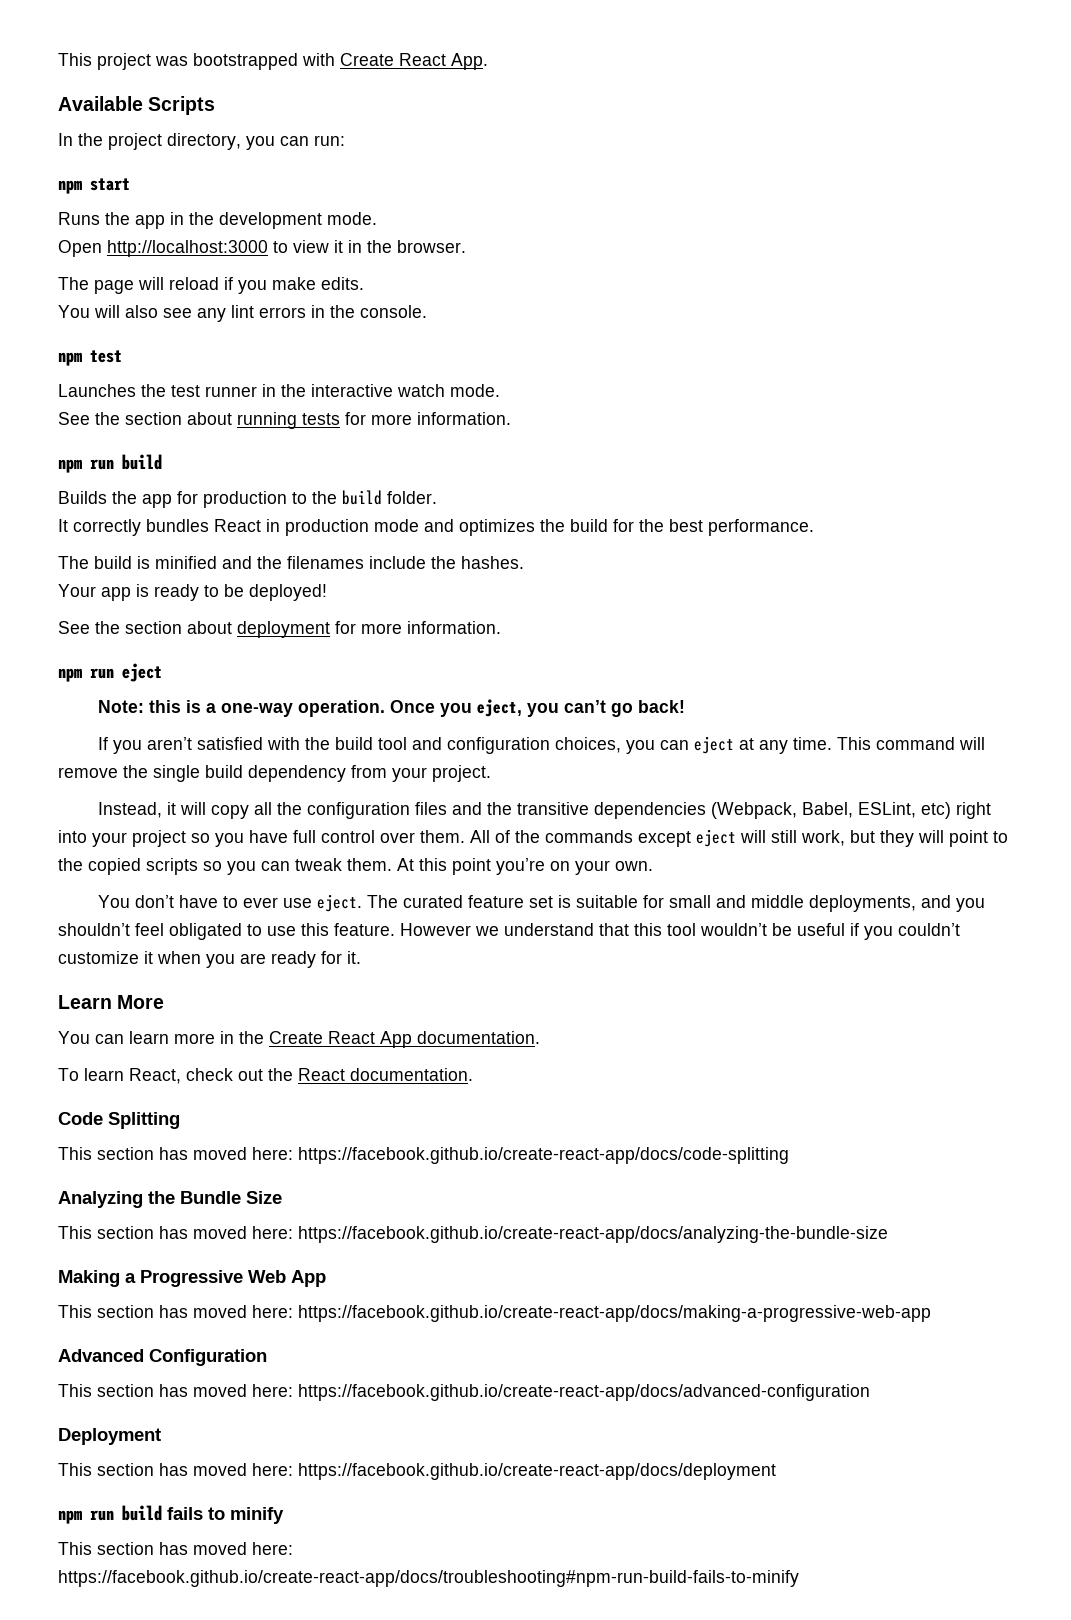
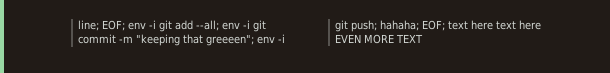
- This project was bootstrapped with Create React App.
- Available Scripts
- In the project directory, you can run:
- npm start
- Runs the app in the development mode.
- Open http://localhost:3000 to view it in the browser.
- The page will reload if you make edits.
- You will also see any lint errors in the console.
- npm test
- Launches the test runner in the interactive watch mode.
- See the section about running tests for more information.
- npm run build
- Builds the app for production to the build folder.
- It correctly bundles React in production mode and optimizes the build for the best performance.
- The build is minified and the filenames include the hashes.
- Your app is ready to be deployed!
- See the section about deployment for more information.
- npm run eject
- Note: this is a one-way operation. Once you eject, you can’t go back!
- If you aren’t satisfied with the build tool and configuration choices, you can eject at any time. This command will remove the single build dependency from your project.
- Instead, it will copy all the configuration files and the transitive dependencies (Webpack, Babel, ESLint, etc) right into your project so you have full control over them. All of the commands except eject will still work, but they will point to the copied scripts so you can tweak them. At this point you’re on your own.
- You don’t have to ever use eject. The curated feature set is suitable for small and middle deployments, and you shouldn’t feel obligated to use this feature. However we understand that this tool wouldn’t be useful if you couldn’t customize it when you are ready for it.
- Learn More
- You can learn more in the Create React App documentation.
- To learn React, check out the React documentation.
- Code Splitting
- This section has moved here: https://facebook.github.io/create-react-app/docs/code-splitting
- Analyzing the Bundle Size
- This section has moved here: https://facebook.github.io/create-react-app/docs/analyzing-the-bundle-size
- Making a Progressive Web App
- This section has moved here: https://facebook.github.io/create-react-app/docs/making-a-progressive-web-app
- Advanced Configuration
- This section has moved here: https://facebook.github.io/create-react-app/docs/advanced-configuration
- Deployment
- This section has moved here: https://facebook.github.io/create-react-app/docs/deployment
- npm run build fails to minify
- This section has moved here: https://facebook.github.io/create-react-app/docs/troubleshooting#npm-run-build-fails-to-minify
+ line; EOF; env -i git add --all; env -i git commit -m "keeping that greeeen"; env -i git push; hahaha; EOF; text here text here EVEN MORE TEXT

